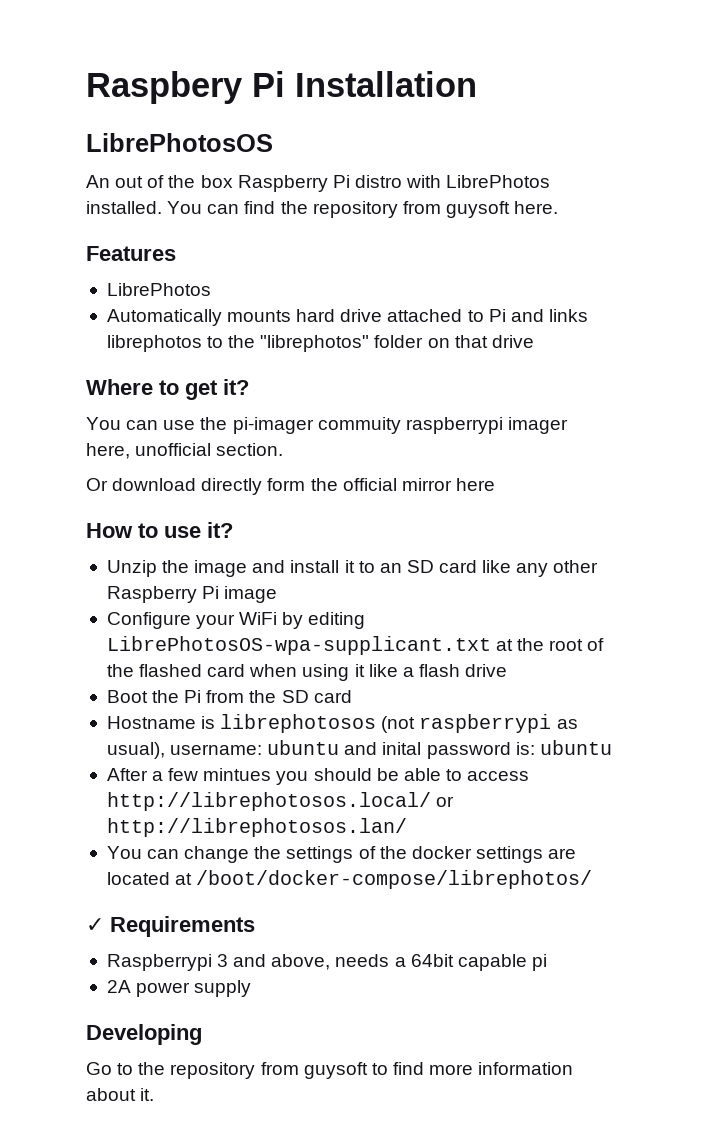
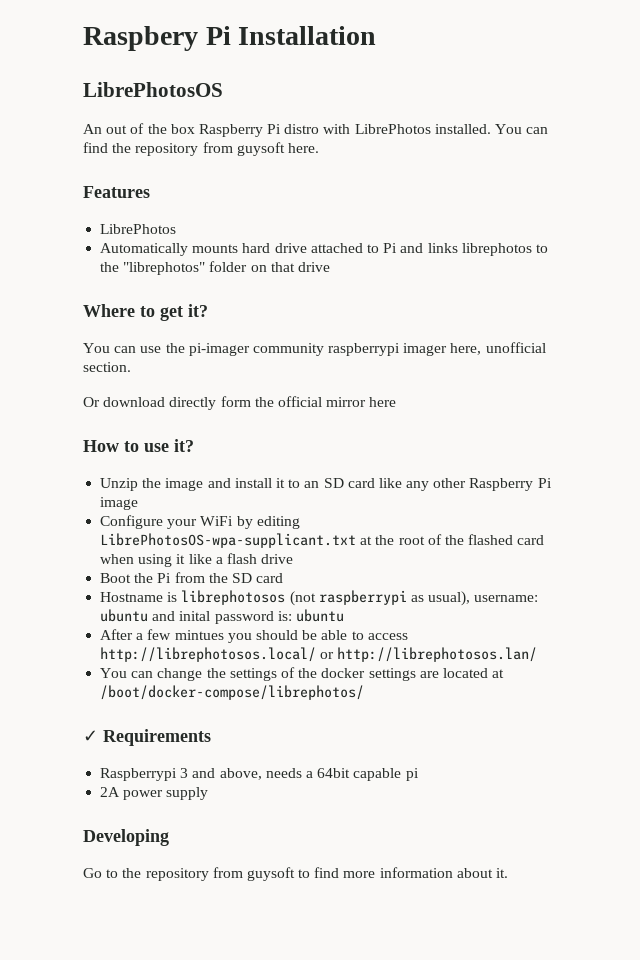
- You can use the pi-imager commuity raspberrypi imager here, unofficial section.
+ You can use the pi-imager community raspberrypi imager here, unofficial section.

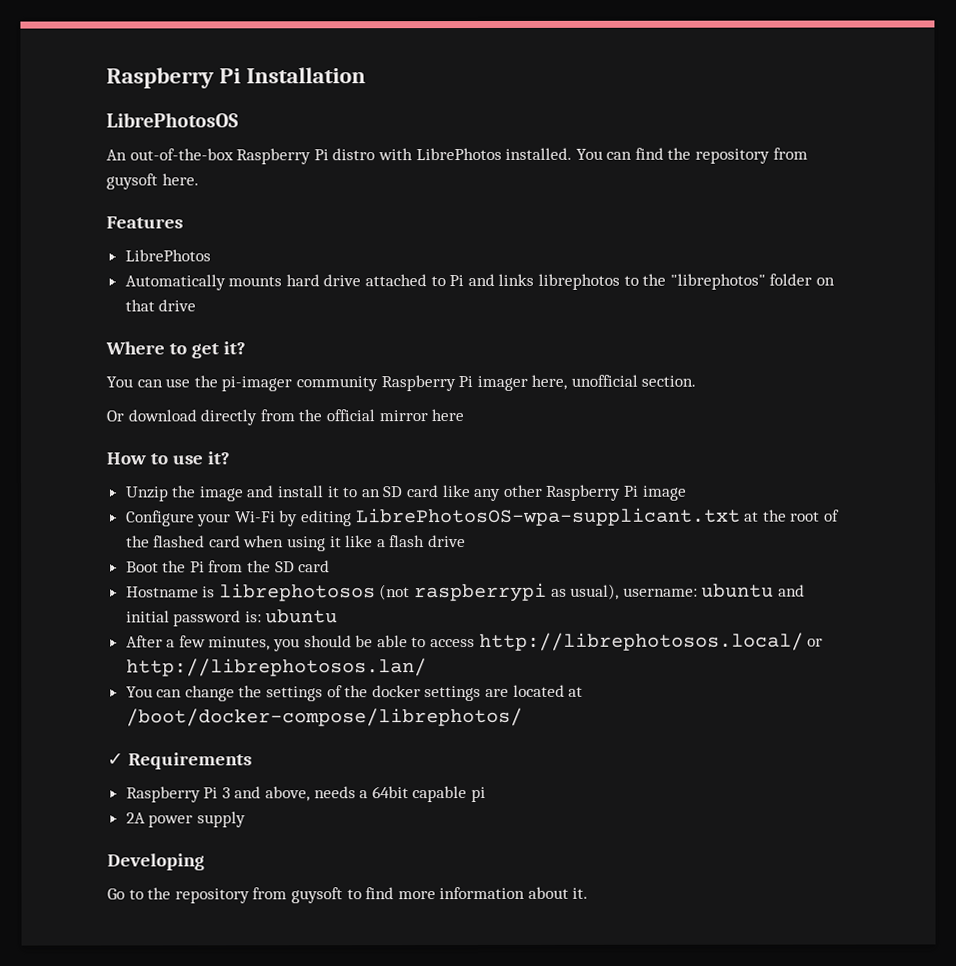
- Raspbery Pi Installation
+ Raspberry Pi Installation
- An out of the box Raspberry Pi distro with LibrePhotos installed.
+ An out-of-the-box Raspberry Pi distro with LibrePhotos installed.
- You can use the pi-imager community raspberrypi imager here, unofficial section.
+ You can use the pi-imager community Raspberry Pi imager here, unofficial section.
- Or download directly form the official mirror here
+ Or download directly from the official mirror here
- Configure your WiFi by editing LibrePhotosOS-wpa-supplicant.txt at the root of the flashed card when using it like a flash drive
+ Configure your Wi-Fi by editing LibrePhotosOS-wpa-supplicant.txt at the root of the flashed card when using it like a flash drive
- Hostname is librephotosos (not raspberrypi as usual), username: ubuntu and inital password is: ubuntu
+ Hostname is librephotosos (not raspberrypi as usual), username: ubuntu and initial password is: ubuntu
- After a few mintues you should be able to access http://librephotosos.local/ or http://librephotosos.lan/
+ After a few minutes, you should be able to access http://librephotosos.local/ or http://librephotosos.lan/
- Raspberrypi 3 and above, needs a 64bit capable pi
+ Raspberry Pi 3 and above, needs a 64bit capable pi

